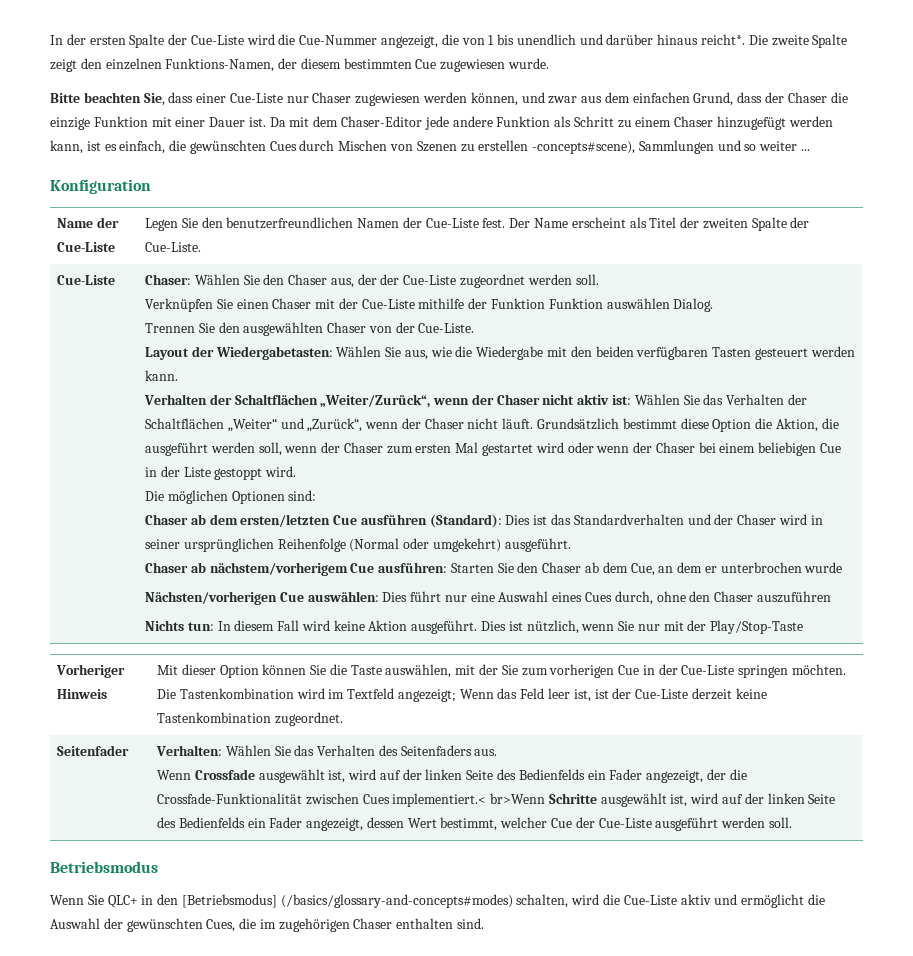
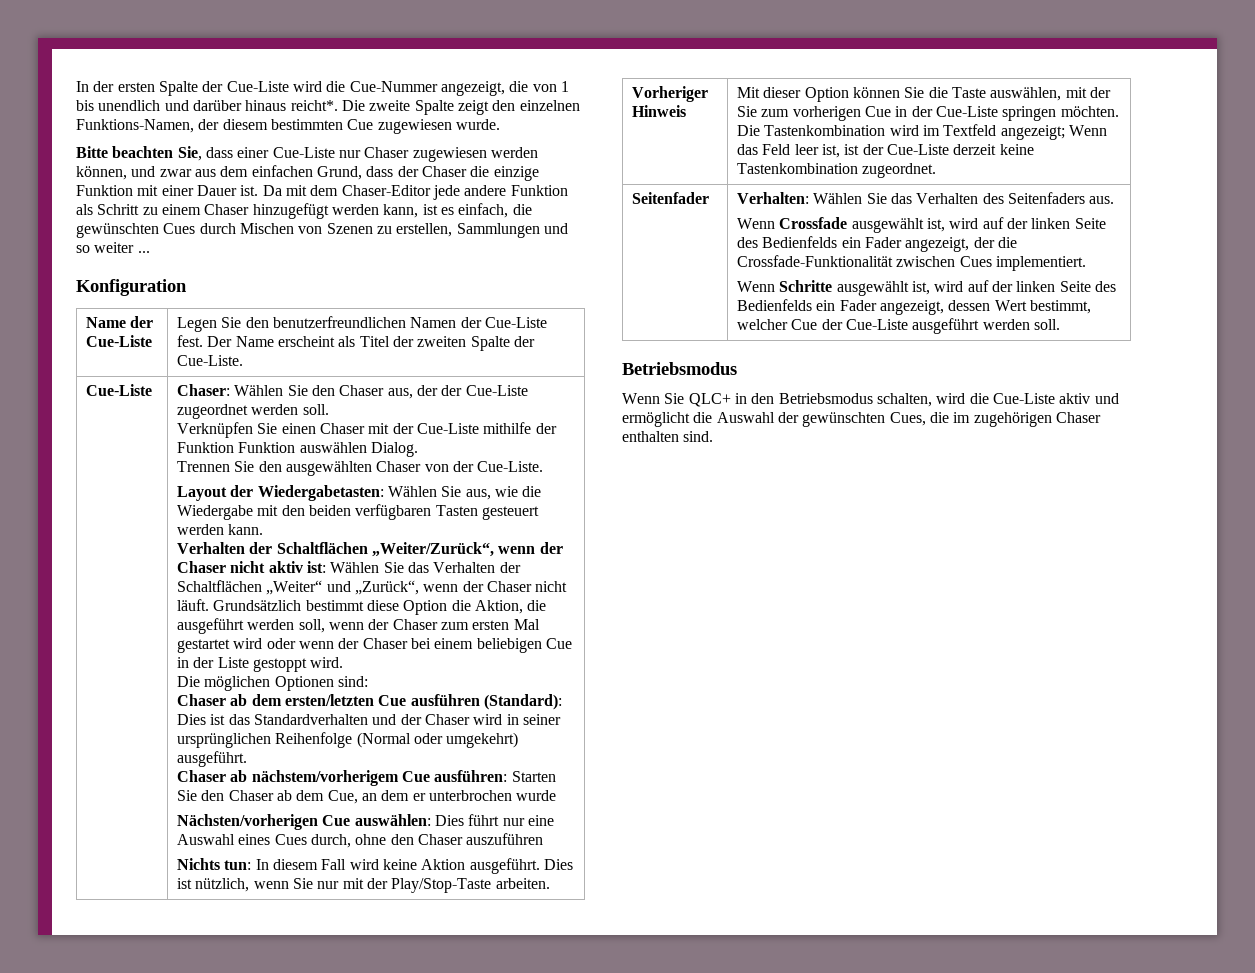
- Da mit dem Chaser-Editor jede andere Funktion als Schritt zu einem Chaser hinzugefügt werden kann, ist es einfach, die gewünschten Cues durch Mischen von Szenen zu erstellen -concepts#scene), Sammlungen und so weiter ...
+ Da mit dem Chaser-Editor jede andere Funktion als Schritt zu einem Chaser hinzugefügt werden kann, ist es einfach, die gewünschten Cues durch Mischen von Szenen zu erstellen, Sammlungen und so weiter ...
- Dies ist nützlich, wenn Sie nur mit der Play/Stop-Taste
+ Dies ist nützlich, wenn Sie nur mit der Play/Stop-Taste arbeiten.
- Wenn Crossfade ausgewählt ist, wird auf der linken Seite des Bedienfelds ein Fader angezeigt, der die Crossfade-Funktionalität zwischen Cues implementiert.< br>Wenn Schritte ausgewählt ist, wird auf der linken Seite des Bedienfelds ein Fader angezeigt, dessen Wert bestimmt, welcher Cue der Cue-Liste ausgeführt werden soll.
+ Wenn Crossfade ausgewählt ist, wird auf der linken Seite des Bedienfelds ein Fader angezeigt, der die Crossfade-Funktionalität zwischen Cues implementiert.
+ Wenn Schritte ausgewählt ist, wird auf der linken Seite des Bedienfelds ein Fader angezeigt, dessen Wert bestimmt, welcher Cue der Cue-Liste ausgeführt werden soll.
- Wenn Sie QLC+ in den [Betriebsmodus] (/basics/glossary-and-concepts#modes) schalten, wird die Cue-Liste aktiv und ermöglicht die Auswahl der gewünschten Cues, die im zugehörigen Chaser enthalten sind.
+ Wenn Sie QLC+ in den Betriebsmodus schalten, wird die Cue-Liste aktiv und ermöglicht die Auswahl der gewünschten Cues, die im zugehörigen Chaser enthalten sind.

